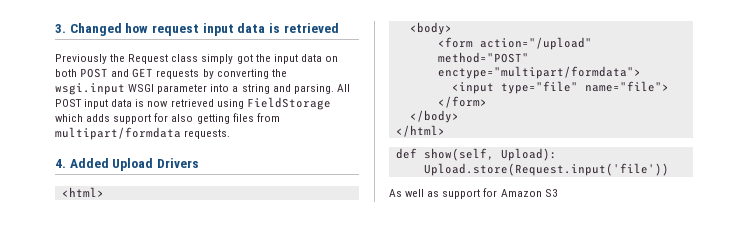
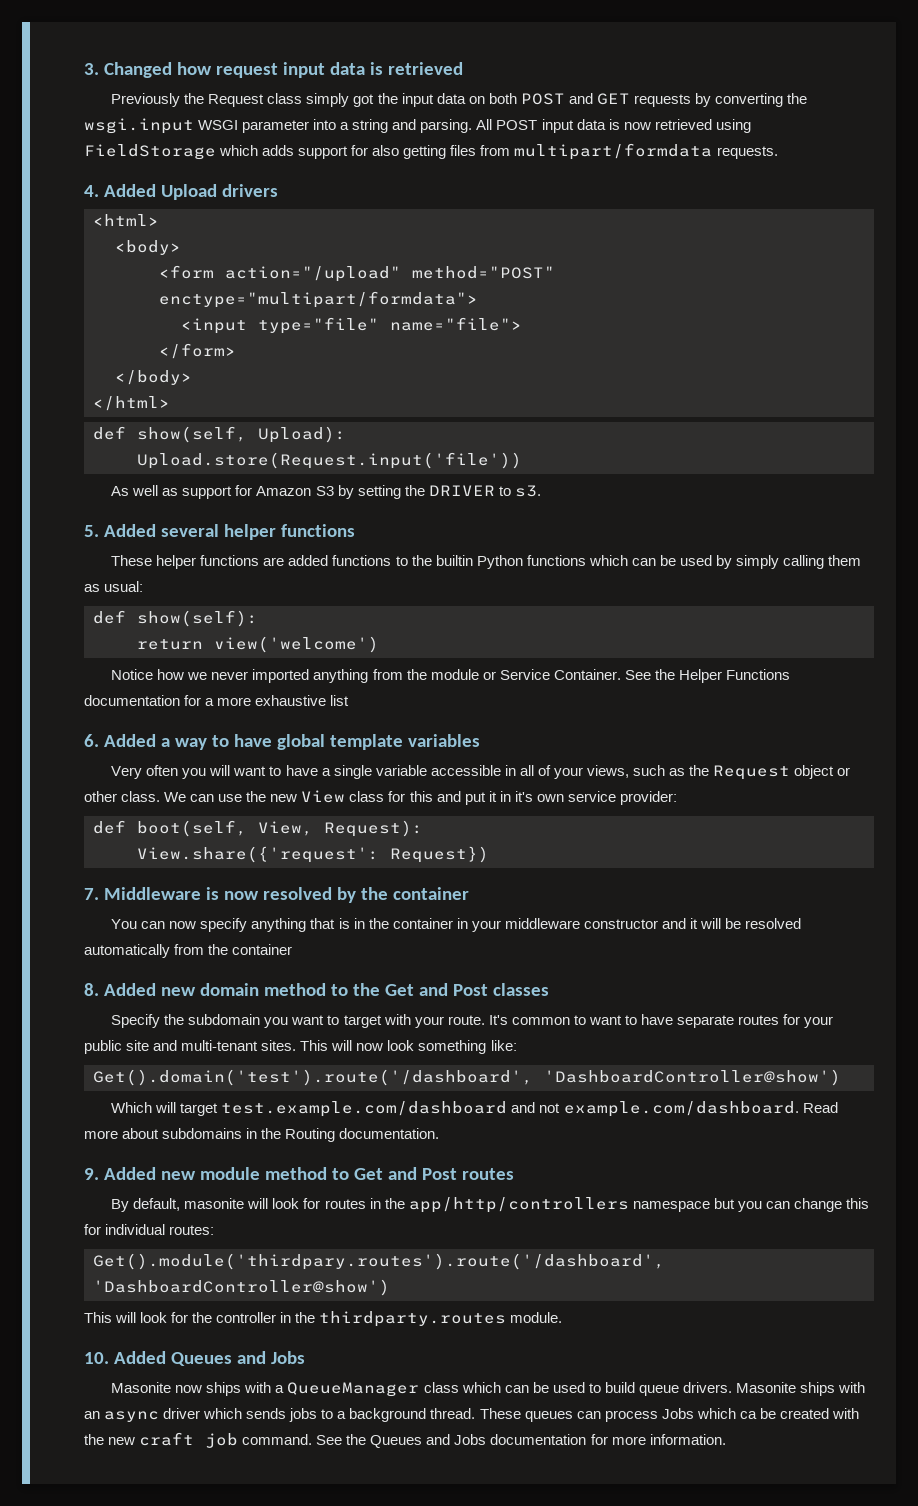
- 4. Added Upload Drivers
+ 4. Added Upload drivers
- As well as support for Amazon S3
+ As well as support for Amazon S3 by setting the DRIVER to s3.
+ 5. Added several helper functions
+ These helper functions are added functions to the builtin Python functions which can be used by simply calling them as usual:
+ def show(self):
+ return view('welcome')
+ Notice how we never imported anything from the module or Service Container. See the Helper Functions documentation for a more exhaustive list
+ 6. Added a way to have global template variables
+ Very often you will want to have a single variable accessible in all of your views, such as the Request object or other class. We can use the new View class for this and put it in it's own service provider:
+ def boot(self, View, Request):
+ View.share({'request': Request})
+ 7. Middleware is now resolved by the container
+ You can now specify anything that is in the container in your middleware constructor and it will be resolved automatically from the container
+ 8. Added new domain method to the Get and Post classes
+ Specify the subdomain you want to target with your route. It's common to want to have separate routes for your public site and multi-tenant sites. This will now look something like:
+ Get().domain('test').route('/dashboard', 'DashboardController@show')
+ Which will target test.example.com/dashboard and not example.com/dashboard. Read more about subdomains in the Routing documentation.
+ 9. Added new module method to Get and Post routes
+ By default, masonite will look for routes in the app/http/controllers namespace but you can change this for individual routes:
+ Get().module('thirdpary.routes').route('/dashboard', 'DashboardController@show')
+ This will look for the controller in the thirdparty.routes module.
+ 10. Added Queues and Jobs
+ Masonite now ships with a QueueManager class which can be used to build queue drivers. Masonite ships with an async driver which sends jobs to a background thread. These queues can process Jobs which ca be created with the new craft job command. See the Queues and Jobs documentation for more information.

